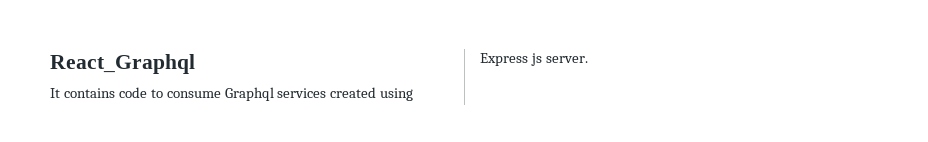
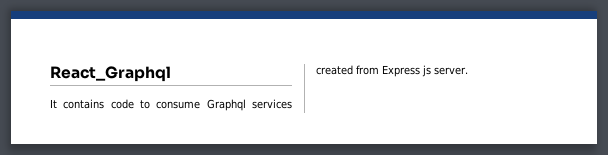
- It contains code to consume Graphql services created using Express js server.
+ It contains code to consume Graphql services created from Express js server.

